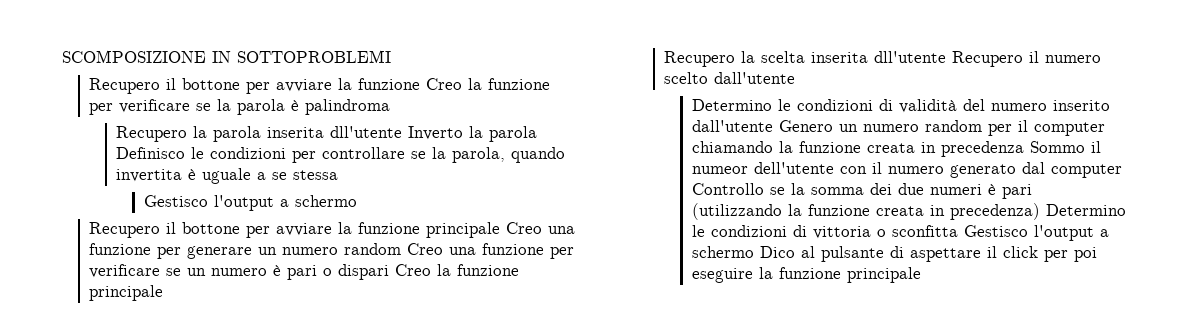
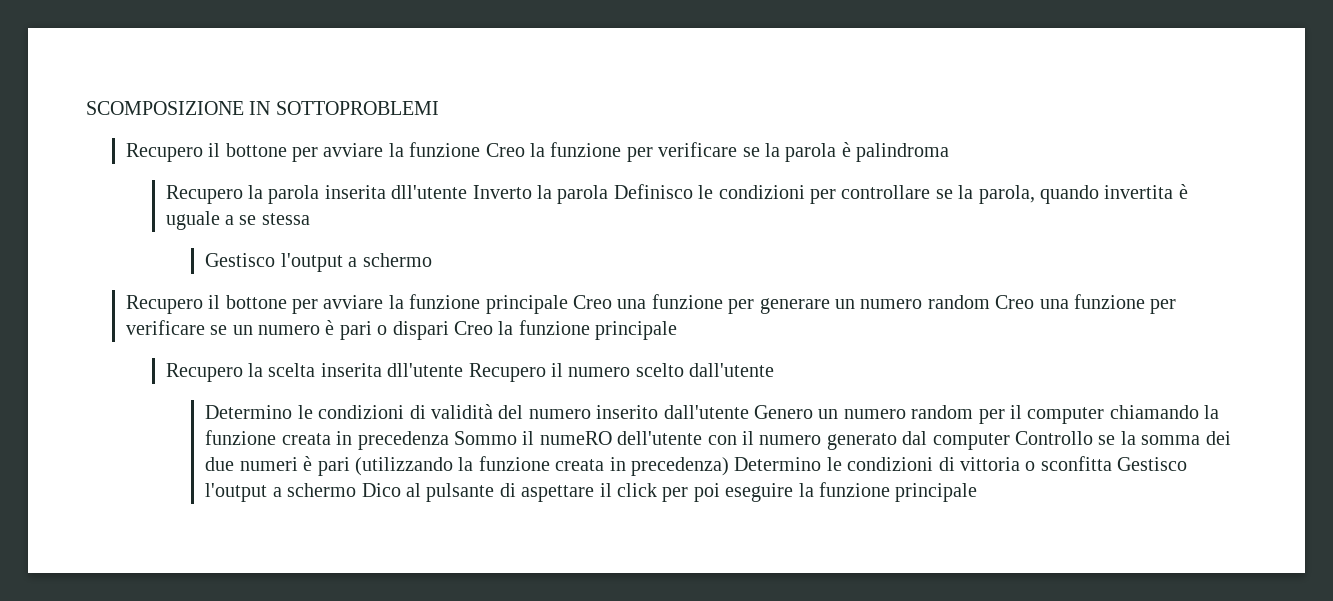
- Determino le condizioni di validità del numero inserito dall'utente Genero un numero random per il computer chiamando la funzione creata in precedenza Sommo il numeor dell'utente con il numero generato dal computer Controllo se la somma dei due numeri è pari (utilizzando la funzione creata in precedenza) Determino le condizioni di vittoria o sconfitta Gestisco l'output a schermo Dico al pulsante di aspettare il click per poi eseguire la funzione principale
+ Determino le condizioni di validità del numero inserito dall'utente Genero un numero random per il computer chiamando la funzione creata in precedenza Sommo il numeRO dell'utente con il numero generato dal computer Controllo se la somma dei due numeri è pari (utilizzando la funzione creata in precedenza) Determino le condizioni di vittoria o sconfitta Gestisco l'output a schermo Dico al pulsante di aspettare il click per poi eseguire la funzione principale

